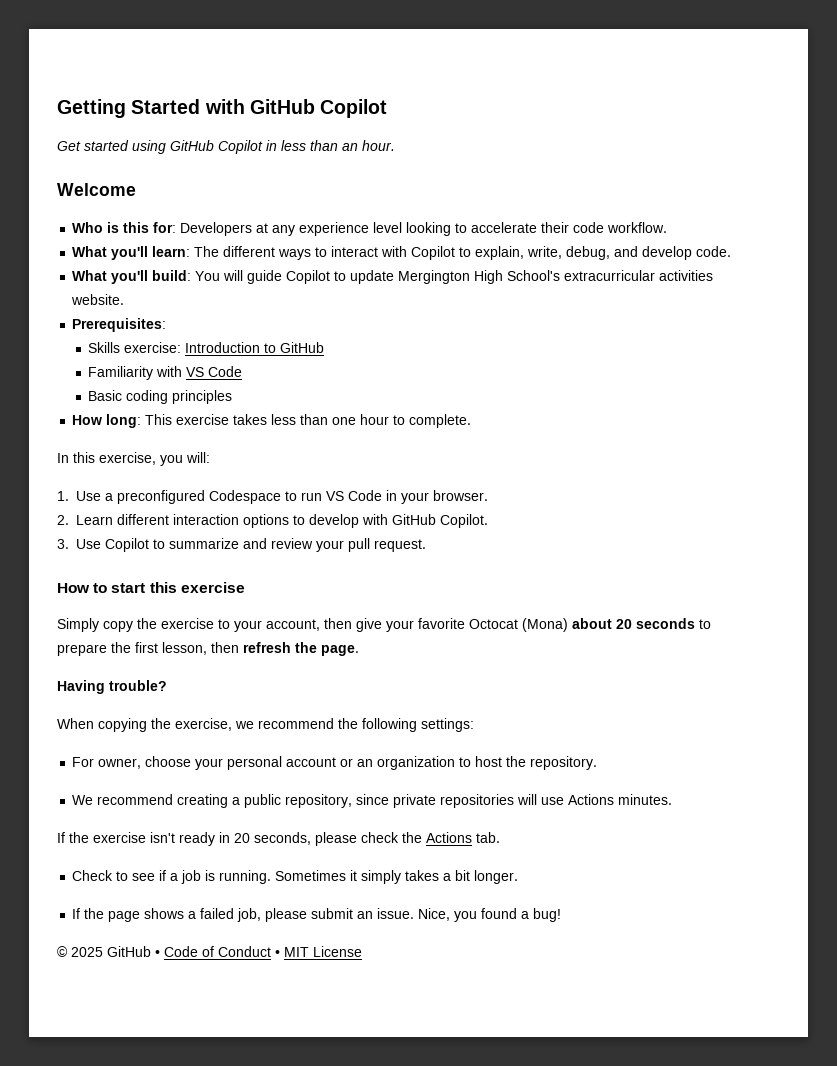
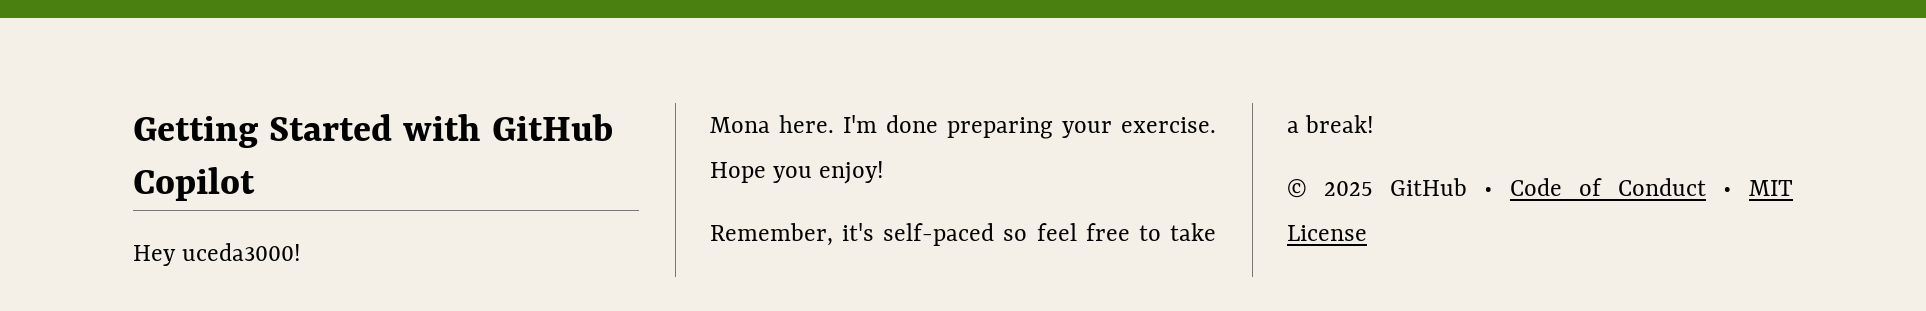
- Get started using GitHub Copilot in less than an hour.
- Welcome
- Who is this for: Developers at any experience level looking to accelerate their code workflow.
- What you'll learn: The different ways to interact with Copilot to explain, write, debug, and develop code.
- What you'll build: You will guide Copilot to update Mergington High School's extracurricular activities website.
- Prerequisites:
- Skills exercise: Introduction to GitHub
- Familiarity with VS Code
- Basic coding principles
- How long: This exercise takes less than one hour to complete.
- In this exercise, you will:
- 1. Use a preconfigured Codespace to run VS Code in your browser.
- 2. Learn different interaction options to develop with GitHub Copilot.
- 3. Use Copilot to summarize and review your pull request.
- How to start this exercise
- Simply copy the exercise to your account, then give your favorite Octocat (Mona) about 20 seconds to prepare the first lesson, then refresh the page.
- Having trouble?
- When copying the exercise, we recommend the following settings:
- For owner, choose your personal account or an organization to host the repository.
- We recommend creating a public repository, since private repositories will use Actions minutes.
- If the exercise isn't ready in 20 seconds, please check the Actions tab.
- Check to see if a job is running. Sometimes it simply takes a bit longer.
- If the page shows a failed job, please submit an issue. Nice, you found a bug!
+ Hey uceda3000!
+ Mona here. I'm done preparing your exercise. Hope you enjoy!
+ Remember, it's self-paced so feel free to take a break!

